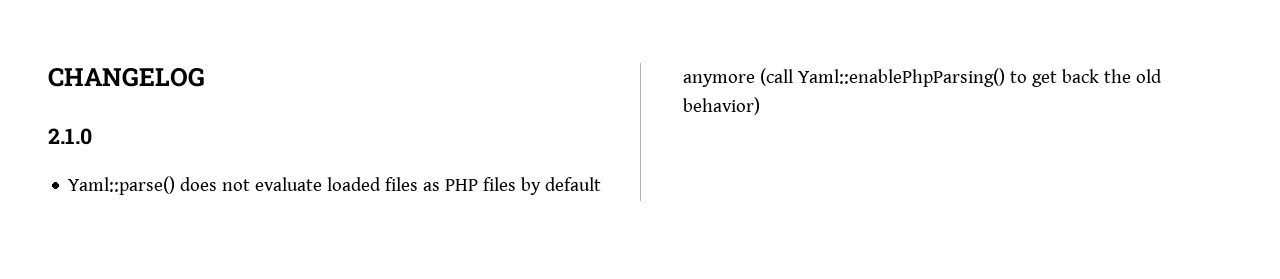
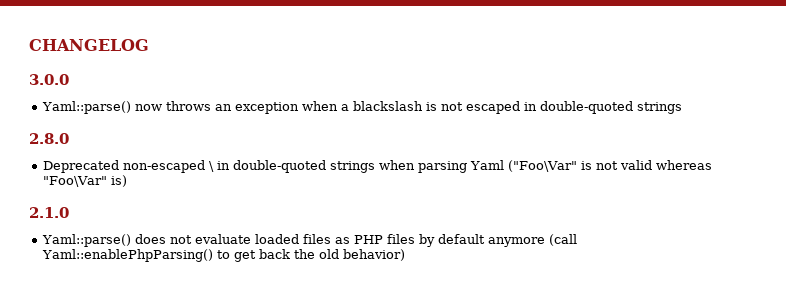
+ 3.0.0
+ Yaml::parse() now throws an exception when a blackslash is not escaped in double-quoted strings
+ 2.8.0
+ Deprecated non-escaped \ in double-quoted strings when parsing Yaml ("Foo\Var" is not valid whereas "Foo\Var" is)

